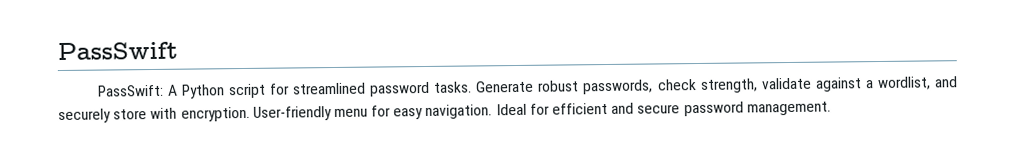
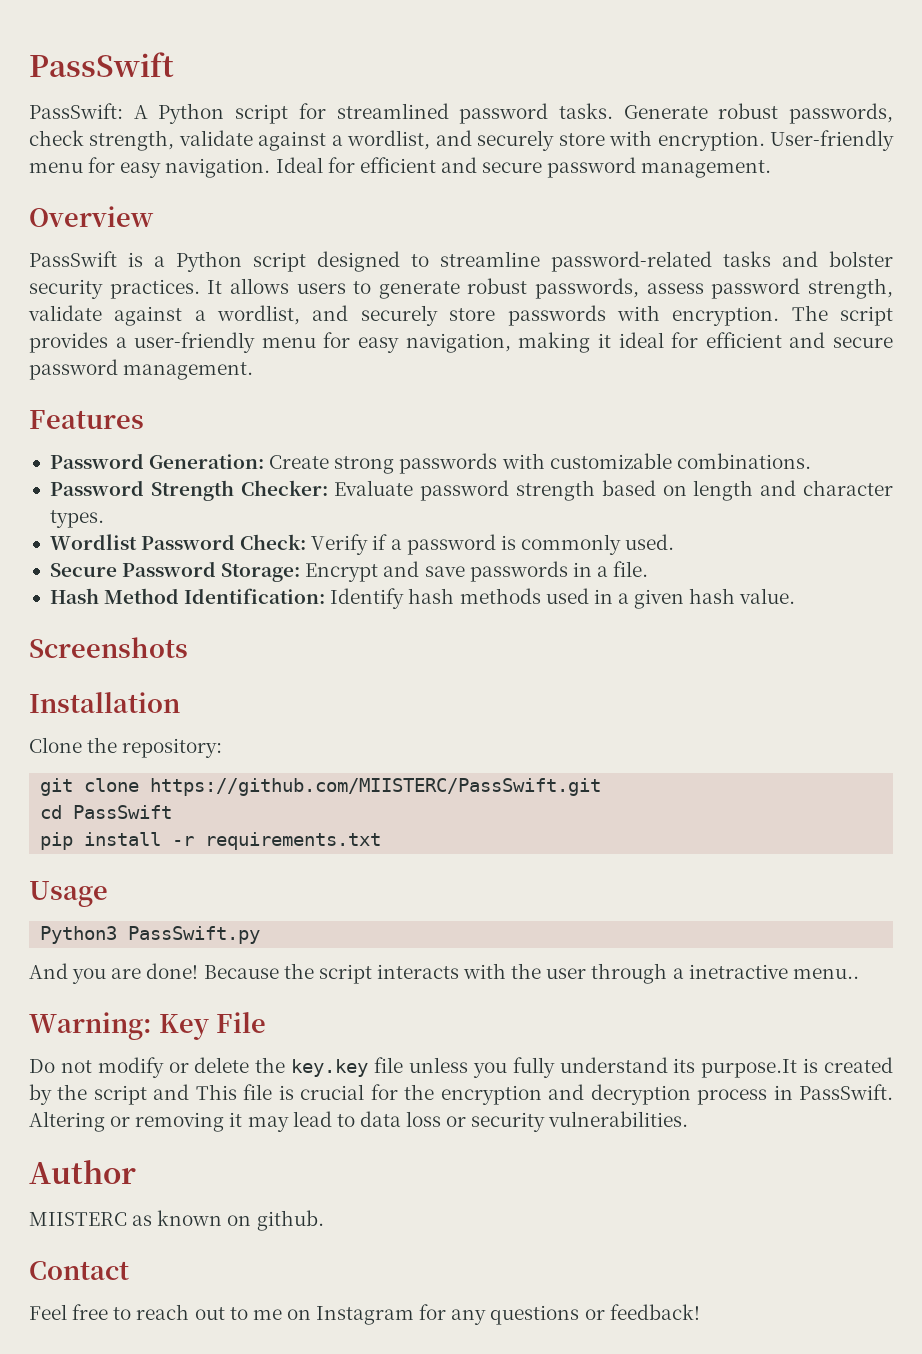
+ Overview
+ PassSwift is a Python script designed to streamline password-related tasks and bolster security practices. It allows users to generate robust passwords, assess password strength, validate against a wordlist, and securely store passwords with encryption. The script provides a user-friendly menu for easy navigation, making it ideal for efficient and secure password management.
+ Features
+ Password Generation: Create strong passwords with customizable combinations.
+ Password Strength Checker: Evaluate password strength based on length and character types.
+ Wordlist Password Check: Verify if a password is commonly used.
+ Secure Password Storage: Encrypt and save passwords in a file.
+ Hash Method Identification: Identify hash methods used in a given hash value.
+ Screenshots
+ Installation
+ Clone the repository:
+ git clone https://github.com/MIISTERC/PassSwift.git
+ cd PassSwift
+ pip install -r requirements.txt
+ Usage
+ Python3 PassSwift.py
+ And you are done! Because the script interacts with the user through a inetractive menu..
+ Warning: Key File
+ Do not modify or delete the key.key file unless you fully understand its purpose.It is created by the script and This file is crucial for the encryption and decryption process in PassSwift. Altering or removing it may lead to data loss or security vulnerabilities.
+ Author
+ MIISTERC as known on github.
+ Contact
+ Feel free to reach out to me on Instagram for any questions or feedback!

